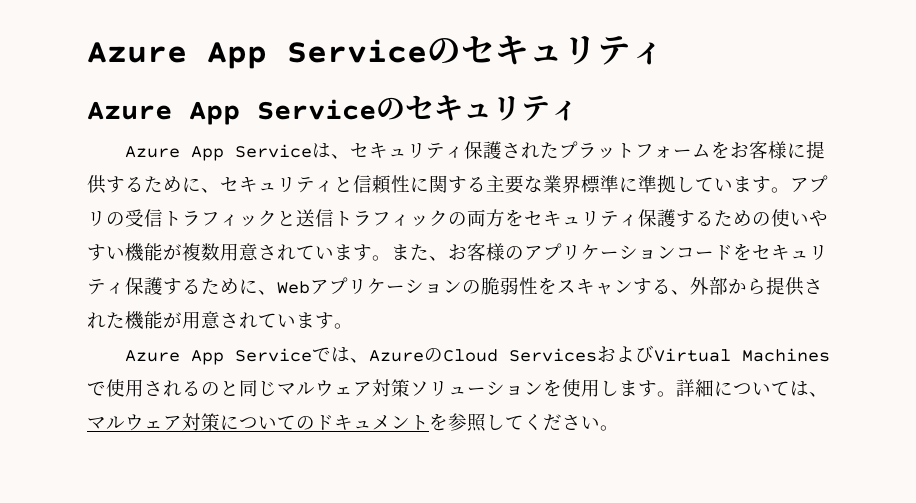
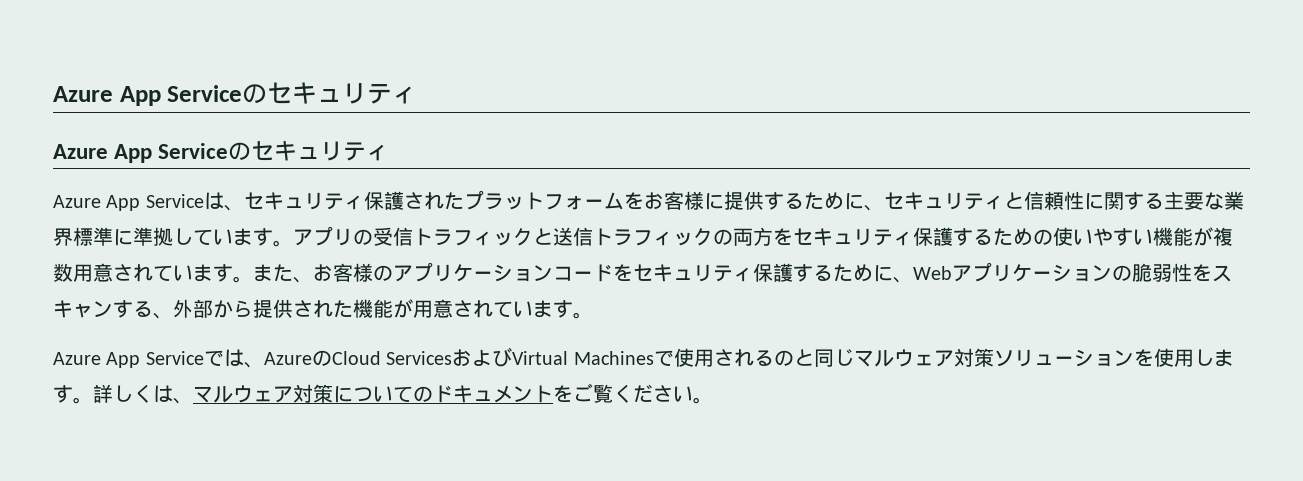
- 詳細については、マルウェア対策についてのドキュメントを参照してください。
+ 詳しくは、マルウェア対策についてのドキュメントをご覧ください。

